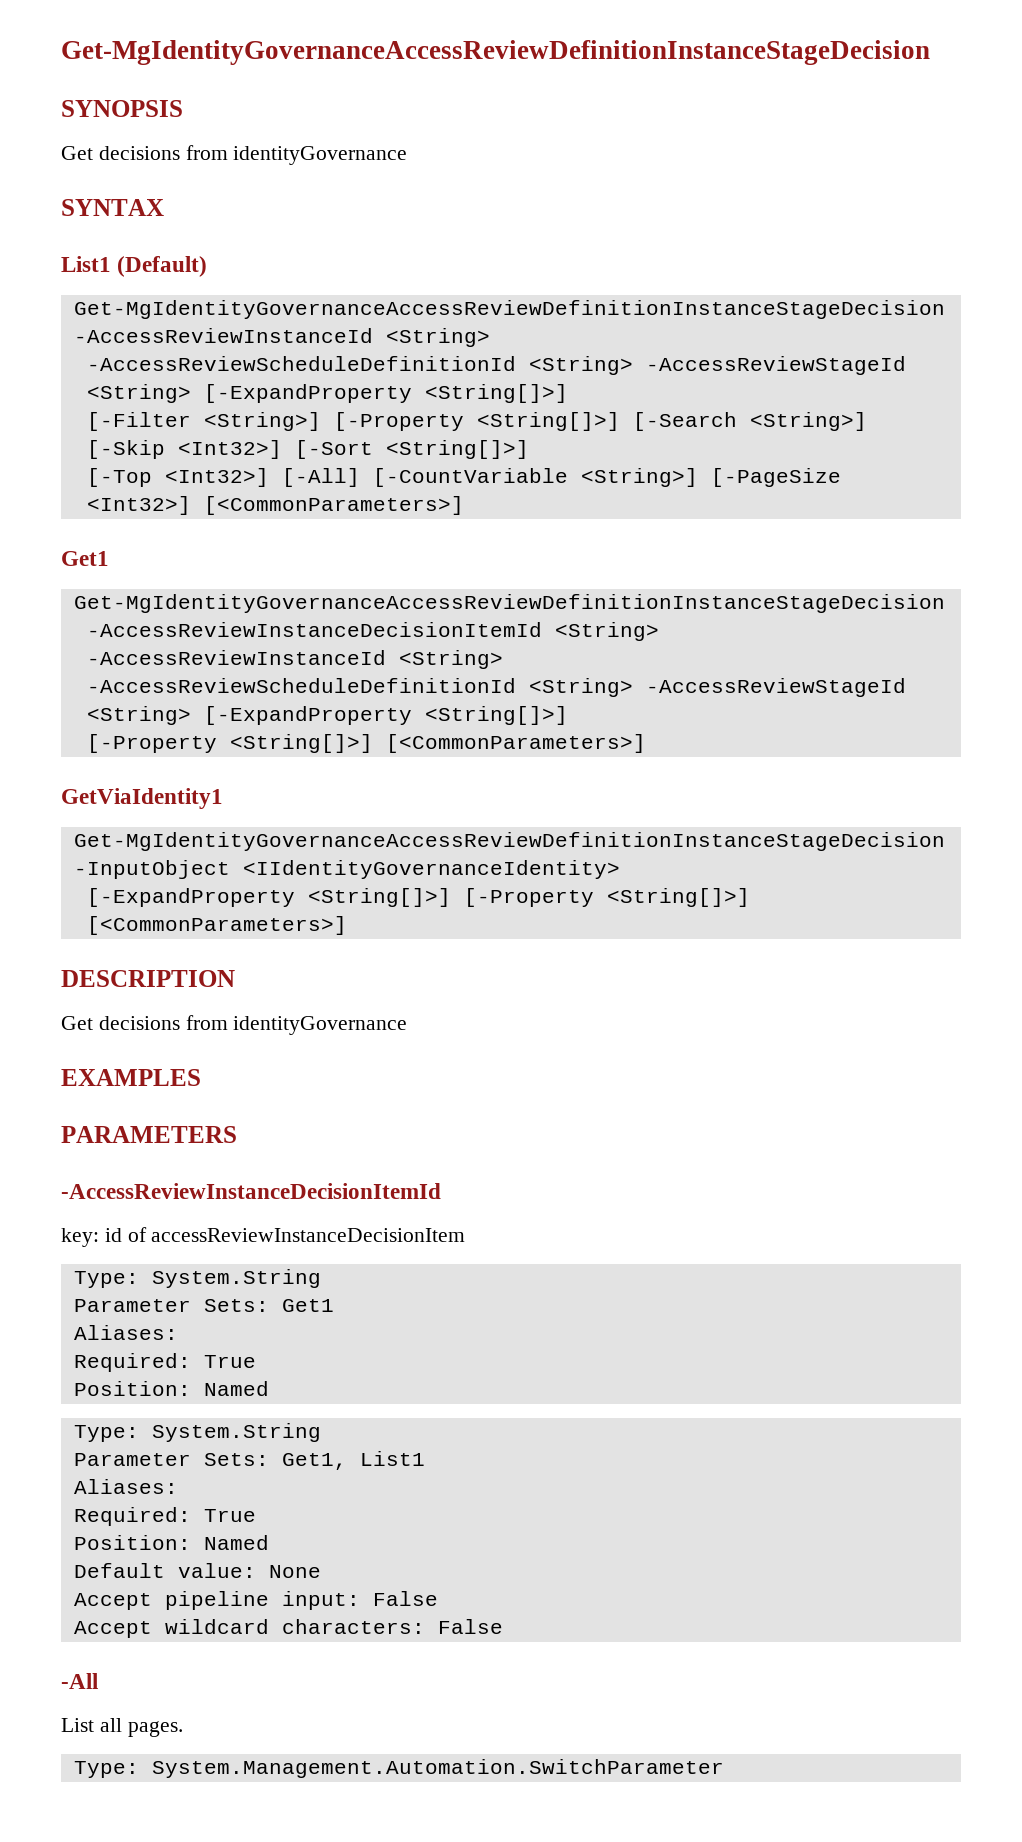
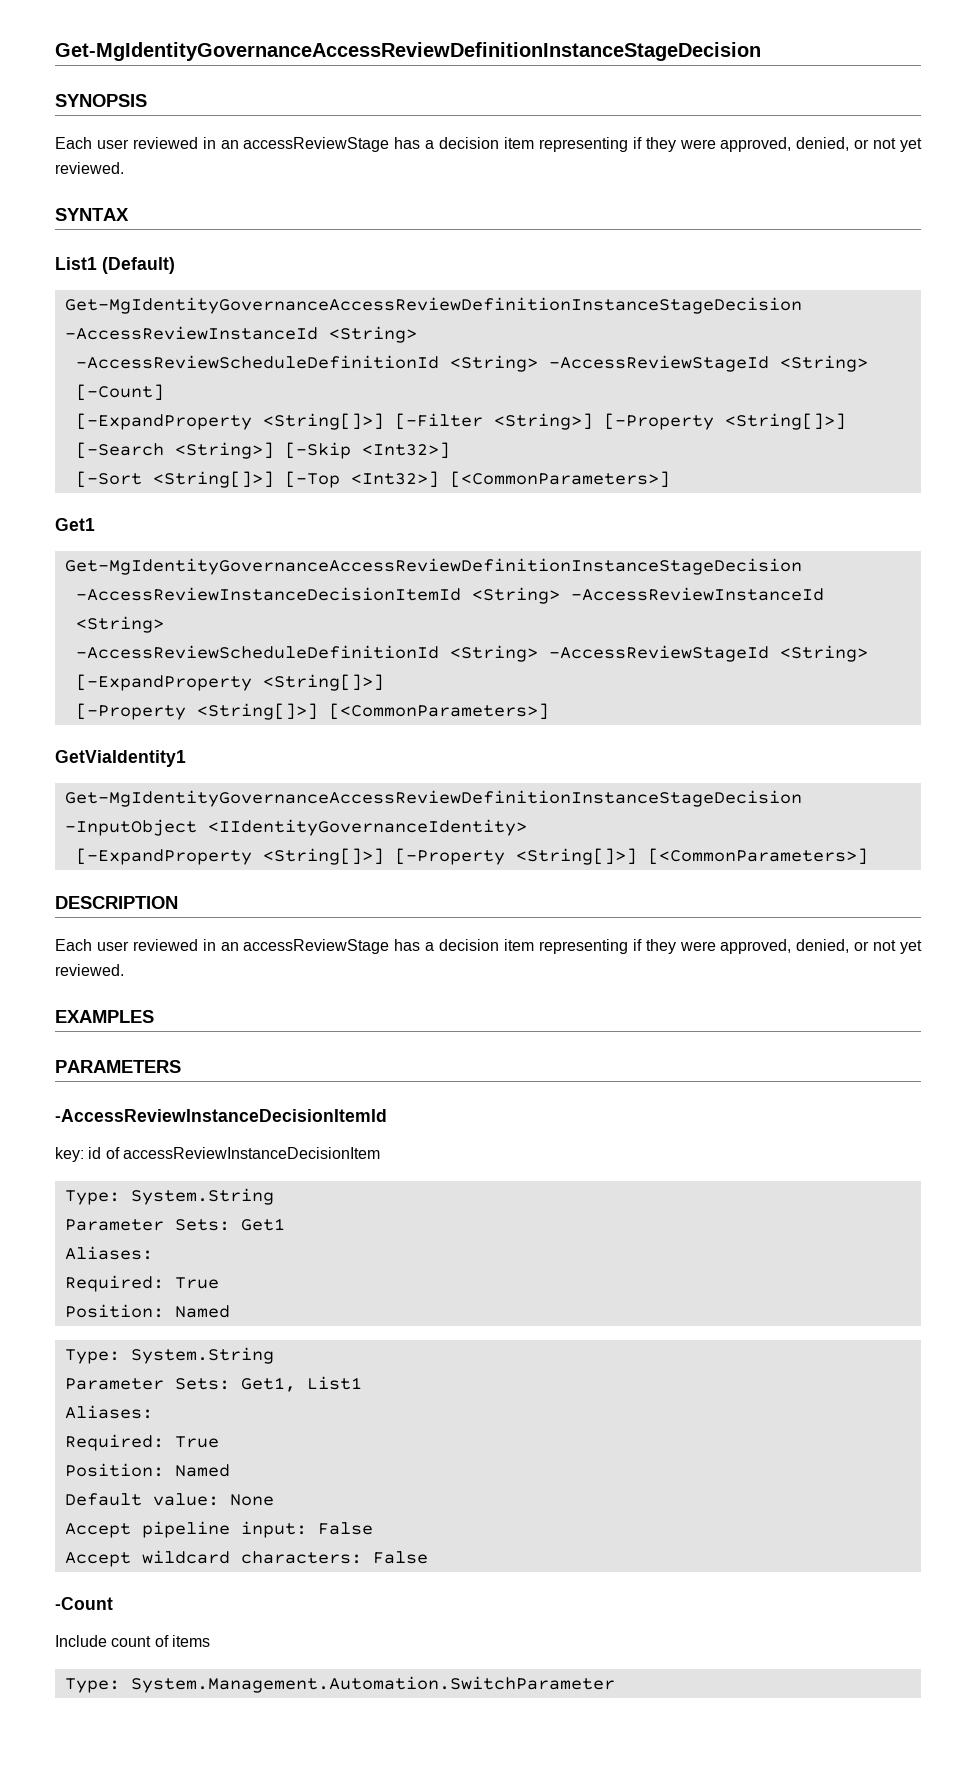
  SYNOPSIS
- Get decisions from identityGovernance
+ Each user reviewed in an accessReviewStage has a decision item representing if they were approved, denied, or not yet reviewed.
  Get-MgIdentityGovernanceAccessReviewDefinitionInstanceStageDecision -AccessReviewInstanceId <String>
- -AccessReviewScheduleDefinitionId <String> -AccessReviewStageId <String> [-ExpandProperty <String[]>]
- [-Filter <String>] [-Property <String[]>] [-Search <String>] [-Skip <Int32>] [-Sort <String[]>]
- [-Top <Int32>] [-All] [-CountVariable <String>] [-PageSize <Int32>] [<CommonParameters>]
+ -AccessReviewScheduleDefinitionId <String> -AccessReviewStageId <String> [-Count]
+ [-ExpandProperty <String[]>] [-Filter <String>] [-Property <String[]>] [-Search <String>] [-Skip <Int32>]
+ [-Sort <String[]>] [-Top <Int32>] [<CommonParameters>]
  DESCRIPTION
- Get decisions from identityGovernance
+ Each user reviewed in an accessReviewStage has a decision item representing if they were approved, denied, or not yet reviewed.
- -All
- List all pages.
+ -Count
+ Include count of items

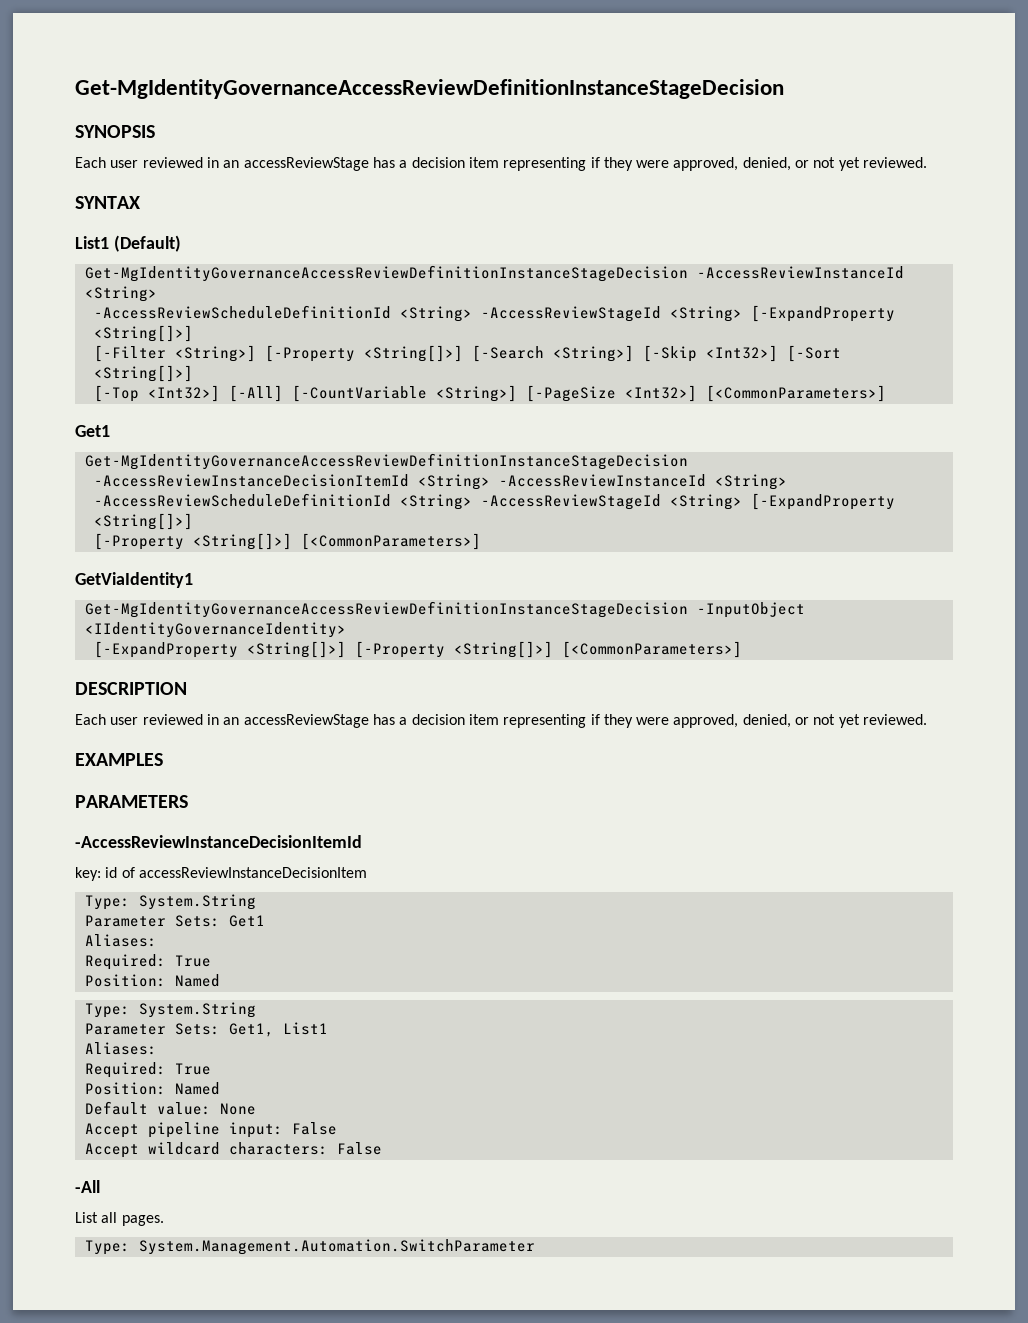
  Get-MgIdentityGovernanceAccessReviewDefinitionInstanceStageDecision -AccessReviewInstanceId <String>
- -AccessReviewScheduleDefinitionId <String> -AccessReviewStageId <String> [-Count]
- [-ExpandProperty <String[]>] [-Filter <String>] [-Property <String[]>] [-Search <String>] [-Skip <Int32>]
- [-Sort <String[]>] [-Top <Int32>] [<CommonParameters>]
+ -AccessReviewScheduleDefinitionId <String> -AccessReviewStageId <String> [-ExpandProperty <String[]>]
+ [-Filter <String>] [-Property <String[]>] [-Search <String>] [-Skip <Int32>] [-Sort <String[]>]
+ [-Top <Int32>] [-All] [-CountVariable <String>] [-PageSize <Int32>] [<CommonParameters>]
- -Count
- Include count of items
+ -All
+ List all pages.

